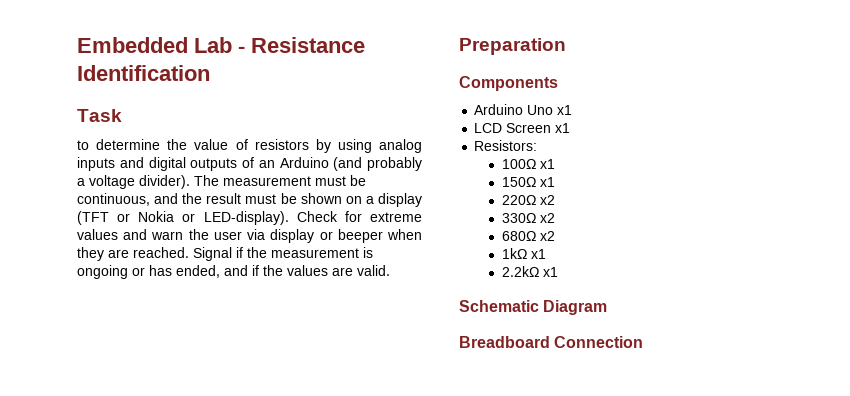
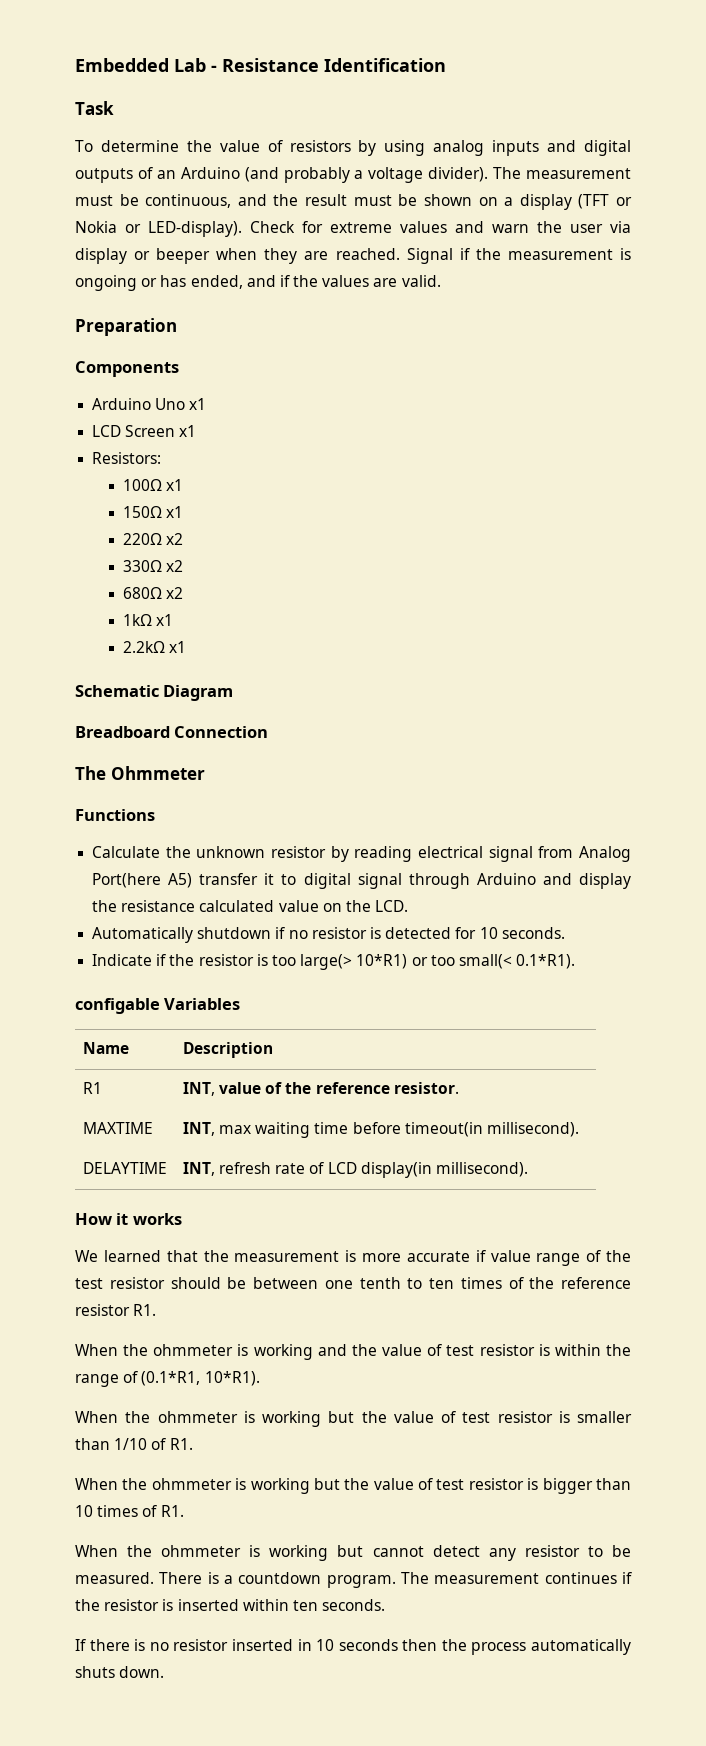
- to determine the value of resistors by using analog inputs and digital outputs of an Arduino (and probably a voltage divider).
+ To determine the value of resistors by using analog inputs and digital outputs of an Arduino (and probably a voltage divider).
+ The Ohmmeter
+ Functions
+ Calculate the unknown resistor by reading electrical signal from Analog Port(here A5) transfer it to digital signal through Arduino and display the resistance calculated value on the LCD.
+ Automatically shutdown if no resistor is detected for 10 seconds.
+ Indicate if the resistor is too large(> 10*R1) or too small(< 0.1*R1).
+ configable Variables
+ Name | Description
+ R1 | INT, value of the reference resistor.
+ MAXTIME | INT, max waiting time before timeout(in millisecond).
+ DELAYTIME | INT, refresh rate of LCD display(in millisecond).
+ How it works
+ We learned that the measurement is more accurate if value range of the test resistor should be between one tenth to ten times of the reference resistor R1.
+ When the ohmmeter is working and the value of test resistor is within the range of (0.1*R1, 10*R1).
+ When the ohmmeter is working but the value of test resistor is smaller than 1/10 of R1.
+ When the ohmmeter is working but the value of test resistor is bigger than 10 times of R1.
+ When the ohmmeter is working but cannot detect any resistor to be measured. There is a countdown program. The measurement continues if the resistor is inserted within ten seconds.
+ If there is no resistor inserted in 10 seconds then the process automatically shuts down.

